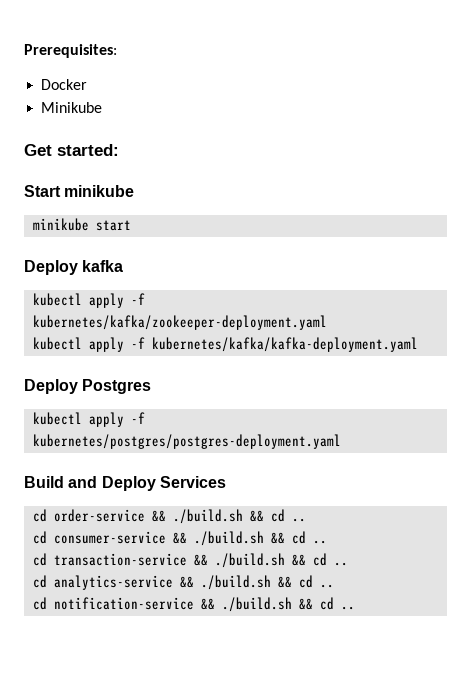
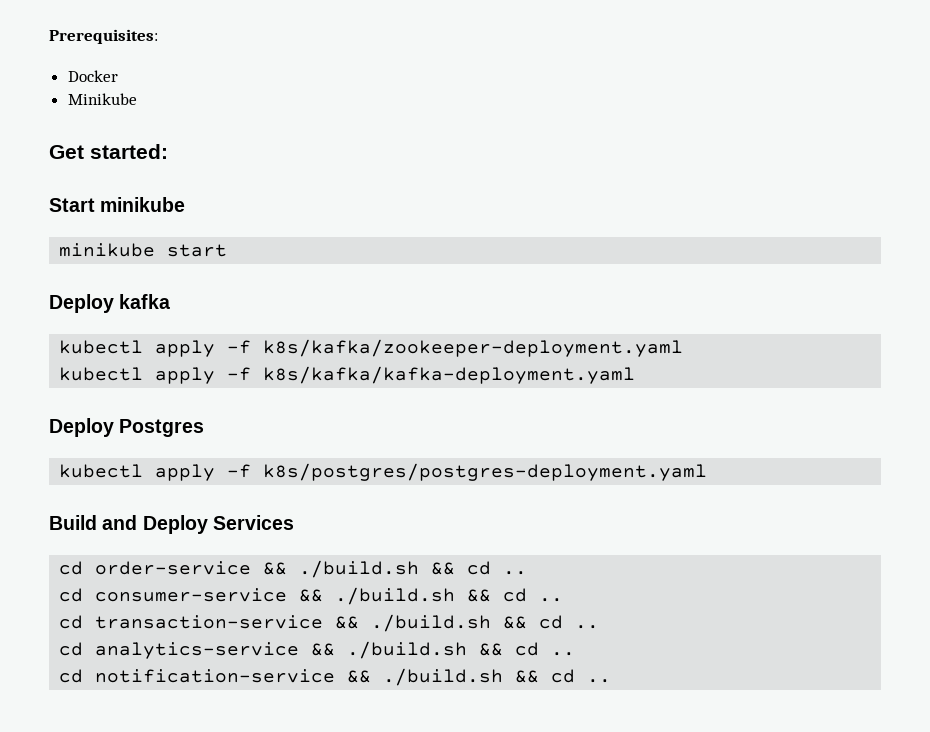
- kubectl apply -f kubernetes/kafka/zookeeper-deployment.yaml
- kubectl apply -f kubernetes/kafka/kafka-deployment.yaml
+ kubectl apply -f k8s/kafka/zookeeper-deployment.yaml
+ kubectl apply -f k8s/kafka/kafka-deployment.yaml
- kubectl apply -f kubernetes/postgres/postgres-deployment.yaml
+ kubectl apply -f k8s/postgres/postgres-deployment.yaml

